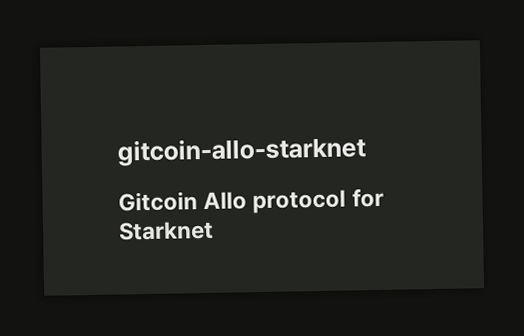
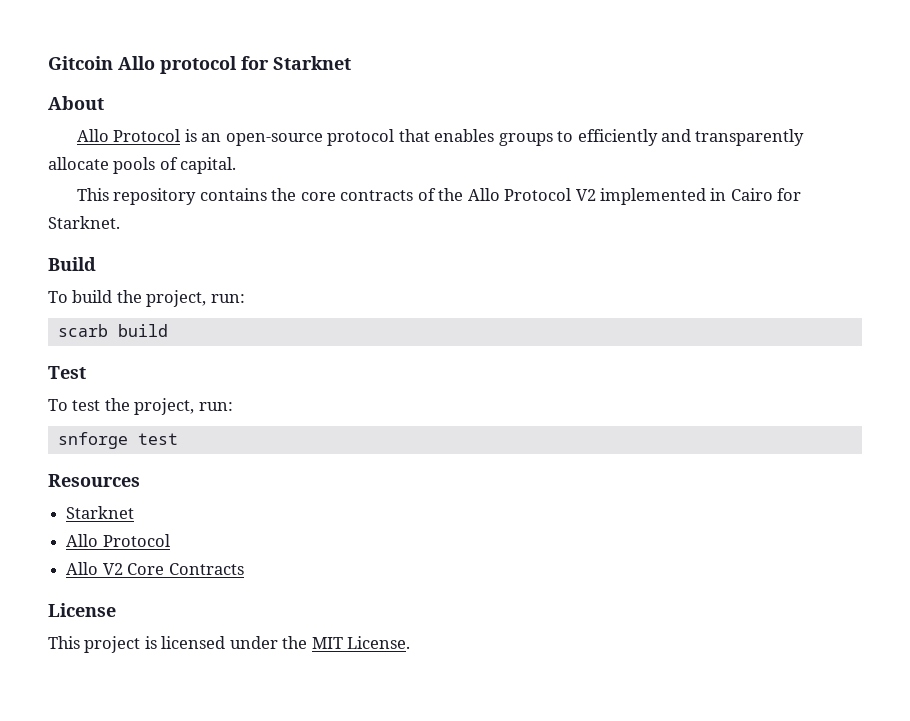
- gitcoin-allo-starknet
+ About
+ Allo Protocol is an open-source protocol that enables groups to efficiently and transparently allocate pools of capital.
+ This repository contains the core contracts of the Allo Protocol V2 implemented in Cairo for Starknet.
+ Build
+ To build the project, run:
+ scarb build
+ Test
+ To test the project, run:
+ snforge test
+ Resources
+ Starknet
+ Allo Protocol
+ Allo V2 Core Contracts
+ License
+ This project is licensed under the MIT License.

